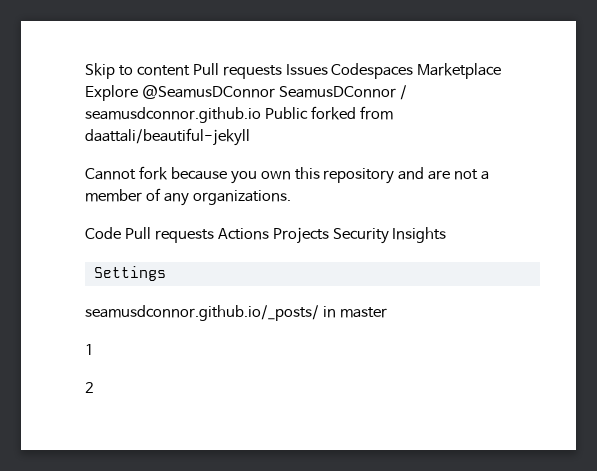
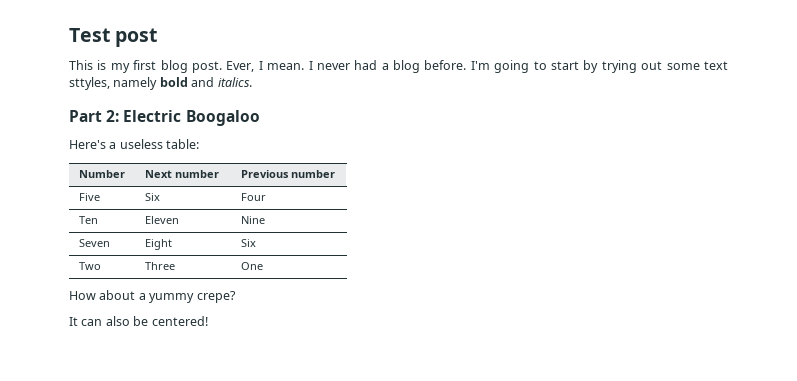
- Skip to content Pull requests Issues Codespaces Marketplace Explore @SeamusDConnor SeamusDConnor / seamusdconnor.github.io Public forked from daattali/beautiful-jekyll
- Cannot fork because you own this repository and are not a member of any organizations.
- Code Pull requests Actions Projects Security Insights
- Settings
- seamusdconnor.github.io/_posts/ in master
- 1
- 2
+ Test post
+ This is my first blog post. Ever, I mean. I never had a blog before. I'm going to start by trying out some text sttyles, namely bold and italics.
+ Part 2: Electric Boogaloo
+ Here's a useless table:
+ Number | Next number | Previous number
+ Five | Six | Four
+ Ten | Eleven | Nine
+ Seven | Eight | Six
+ Two | Three | One
+ How about a yummy crepe?
+ It can also be centered!

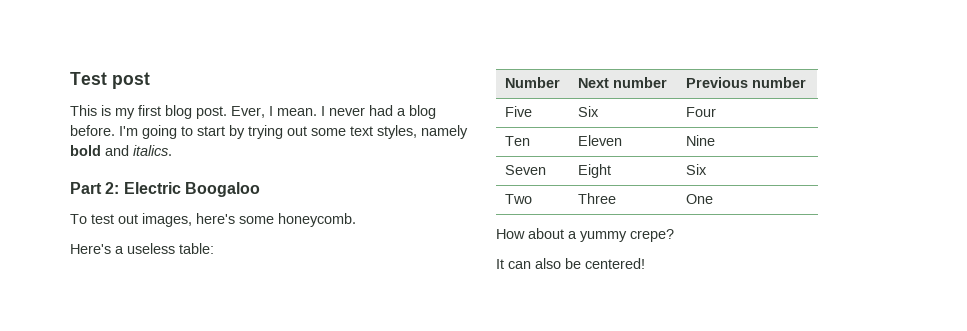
- I'm going to start by trying out some text sttyles, namely bold and italics.
+ I'm going to start by trying out some text styles, namely bold and italics.
+ To test out images, here's some honeycomb.

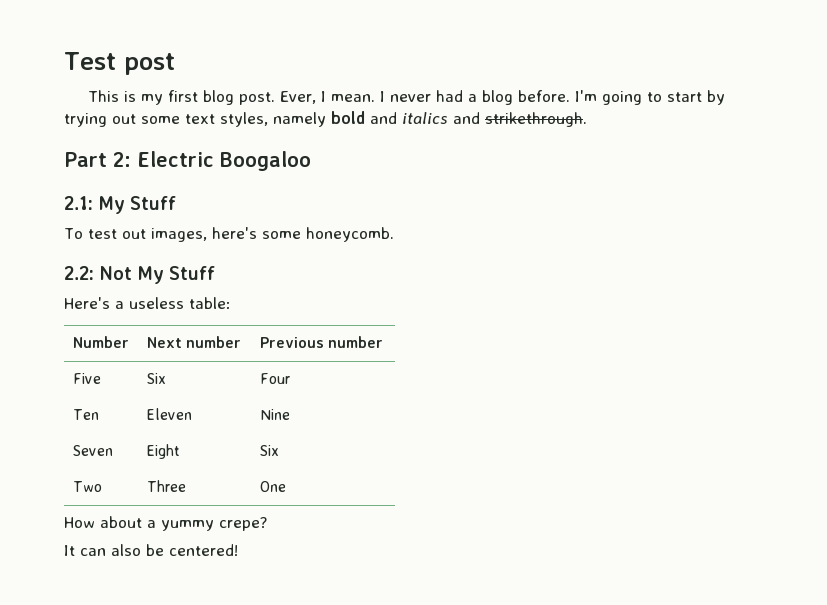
- I'm going to start by trying out some text styles, namely bold and italics.
+ I'm going to start by trying out some text styles, namely bold and italics and strikethrough.
+ 2.1: My Stuff
+ 2.2: Not My Stuff

